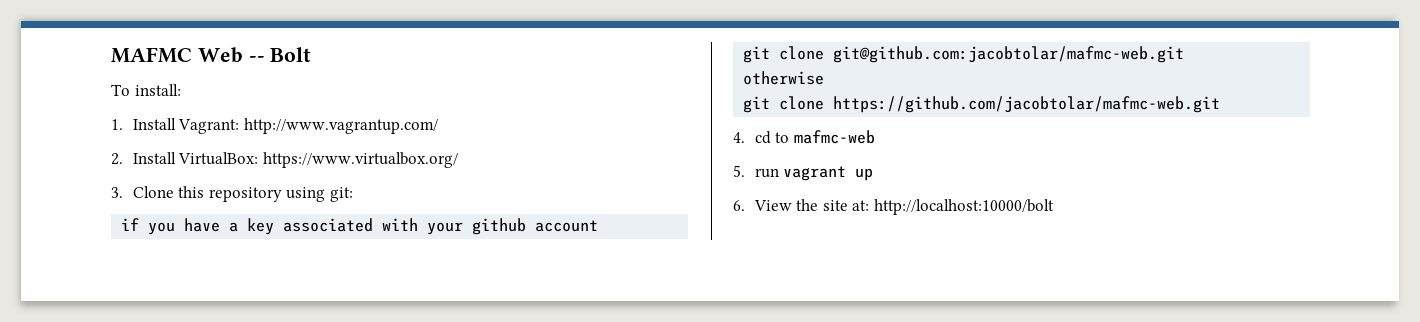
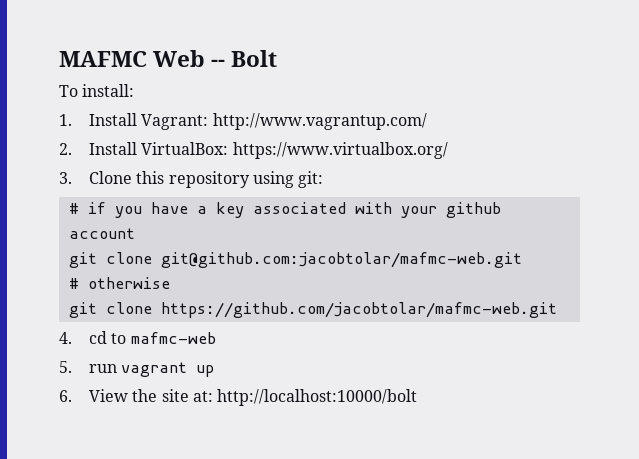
- if you have a key associated with your github account
+ # if you have a key associated with your github account
- otherwise
+ # otherwise

